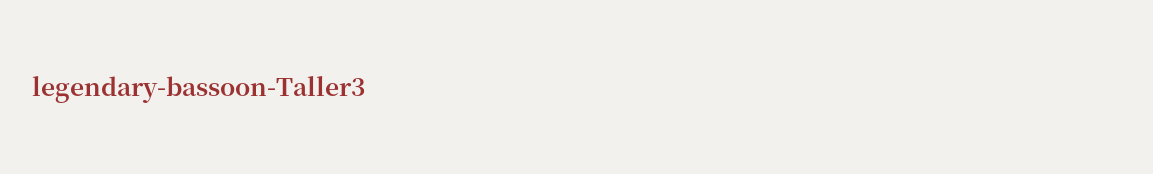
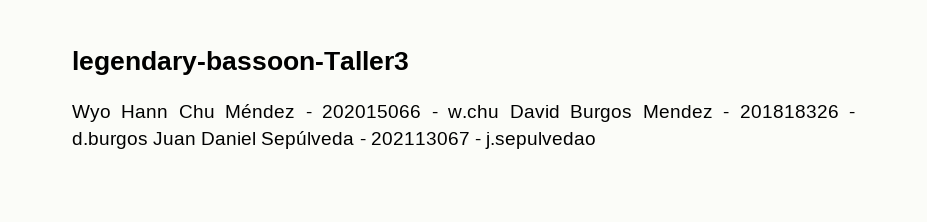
+ Wyo Hann Chu Méndez - 202015066 - w.chu David Burgos Mendez - 201818326 - d.burgos Juan Daniel Sepúlveda - 202113067 - j.sepulvedao

